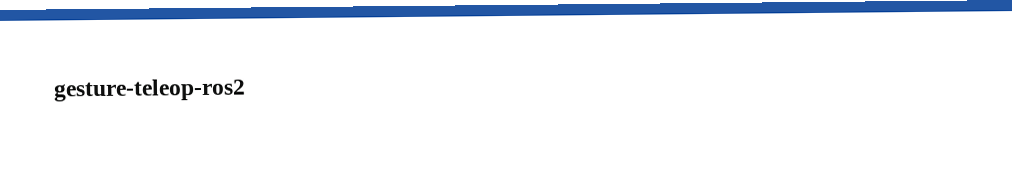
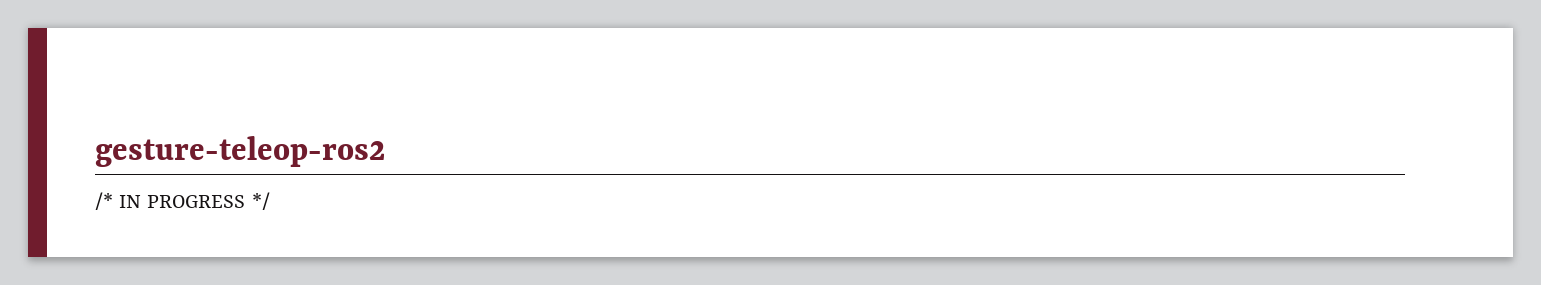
+ /* IN PROGRESS */

